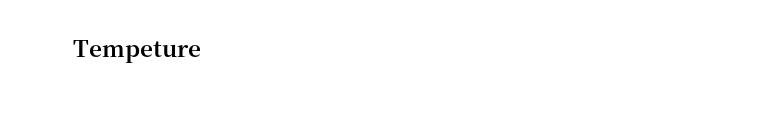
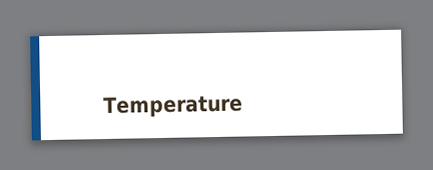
- Tempeture
+ Temperature

